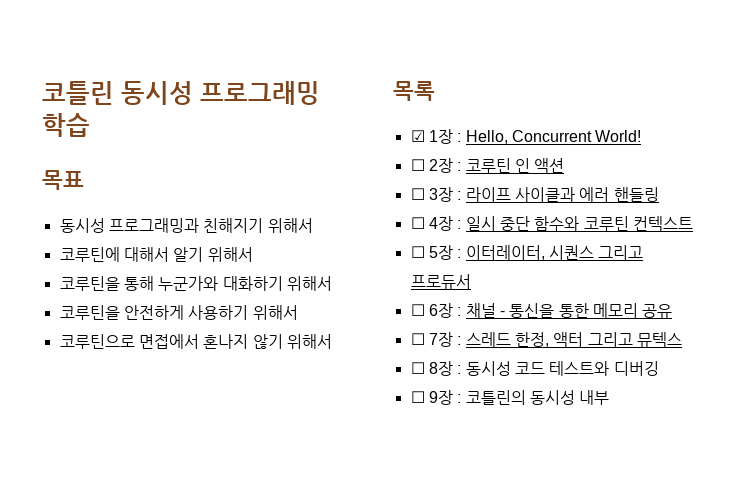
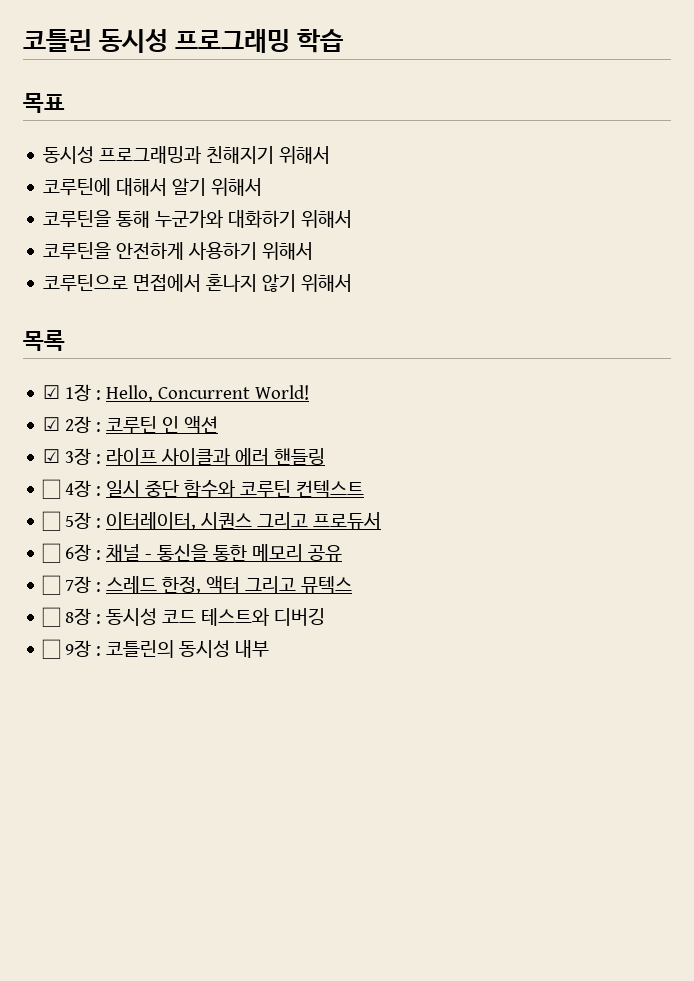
- ☐ 2장 : 코루틴 인 액션
+ ☑ 2장 : 코루틴 인 액션
- ☐ 3장 : 라이프 사이클과 에러 핸들링
+ ☑ 3장 : 라이프 사이클과 에러 핸들링

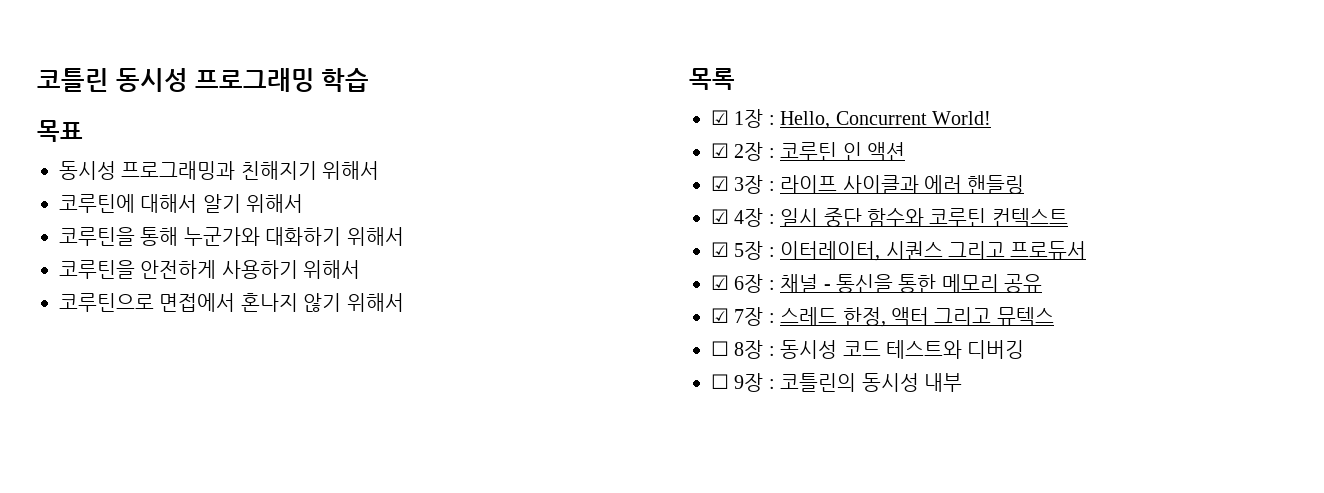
- ☐ 4장 : 일시 중단 함수와 코루틴 컨텍스트
+ ☑ 4장 : 일시 중단 함수와 코루틴 컨텍스트
- ☐ 5장 : 이터레이터, 시퀀스 그리고 프로듀서
+ ☑ 5장 : 이터레이터, 시퀀스 그리고 프로듀서
- ☐ 6장 : 채널 - 통신을 통한 메모리 공유
+ ☑ 6장 : 채널 - 통신을 통한 메모리 공유
- ☐ 7장 : 스레드 한정, 액터 그리고 뮤텍스
+ ☑ 7장 : 스레드 한정, 액터 그리고 뮤텍스

